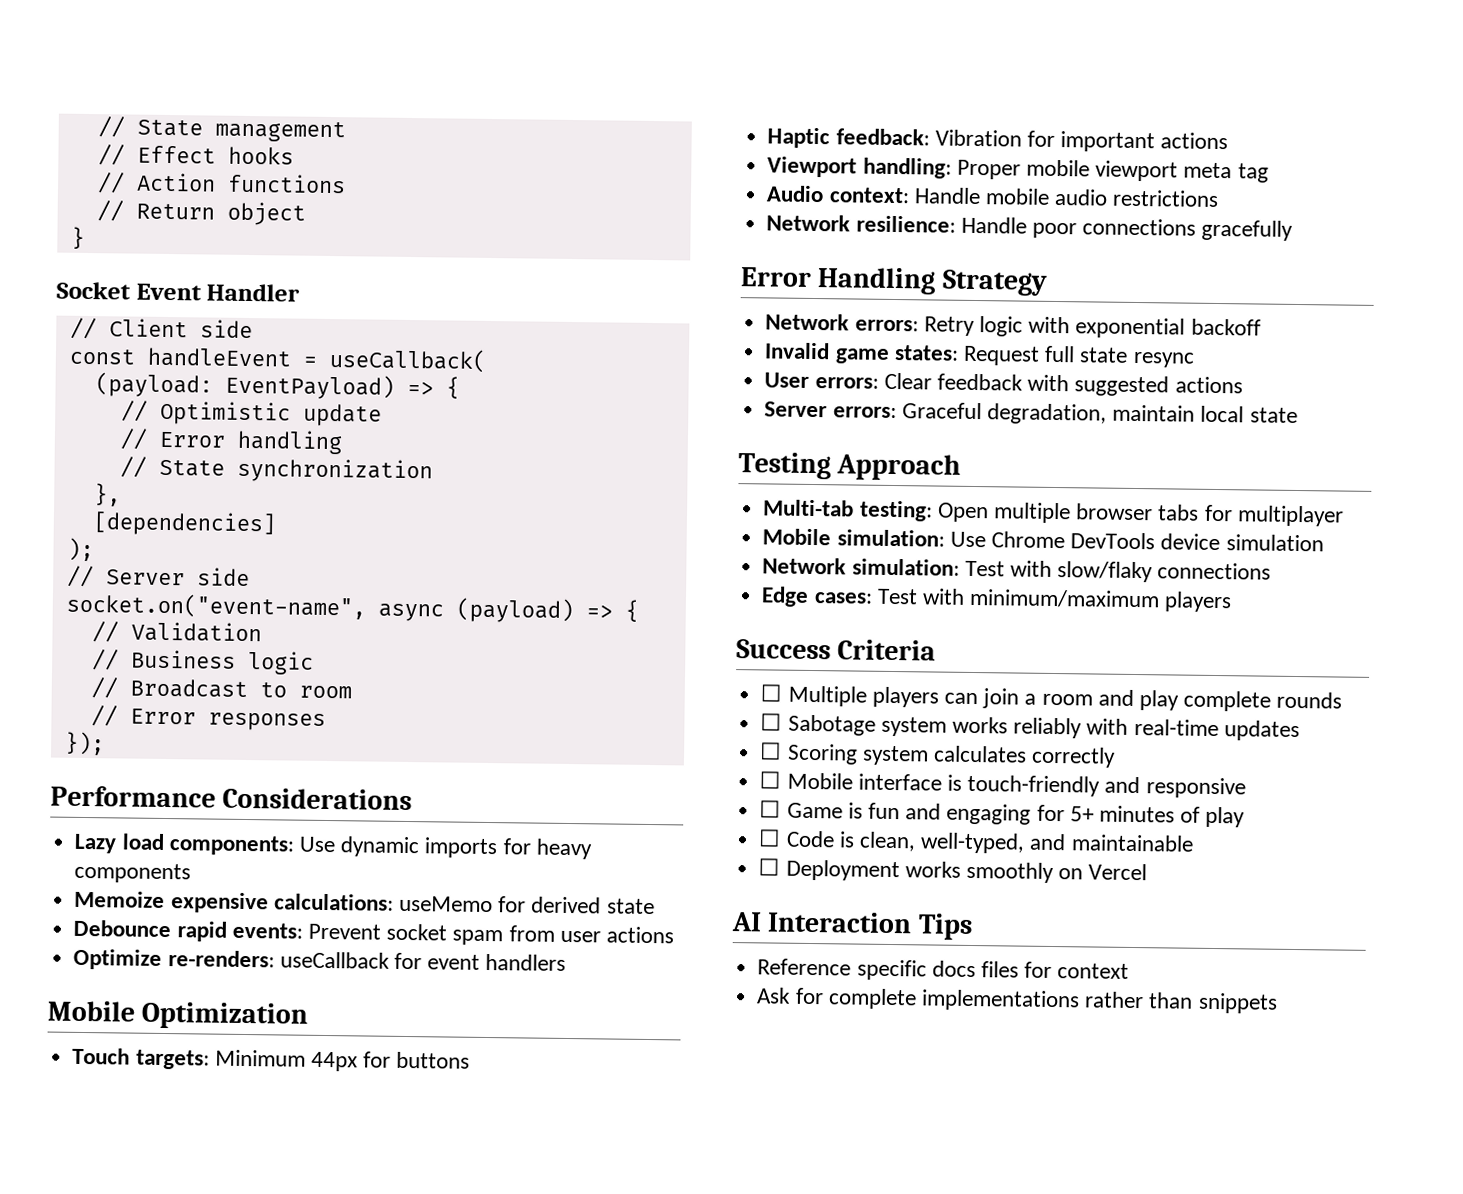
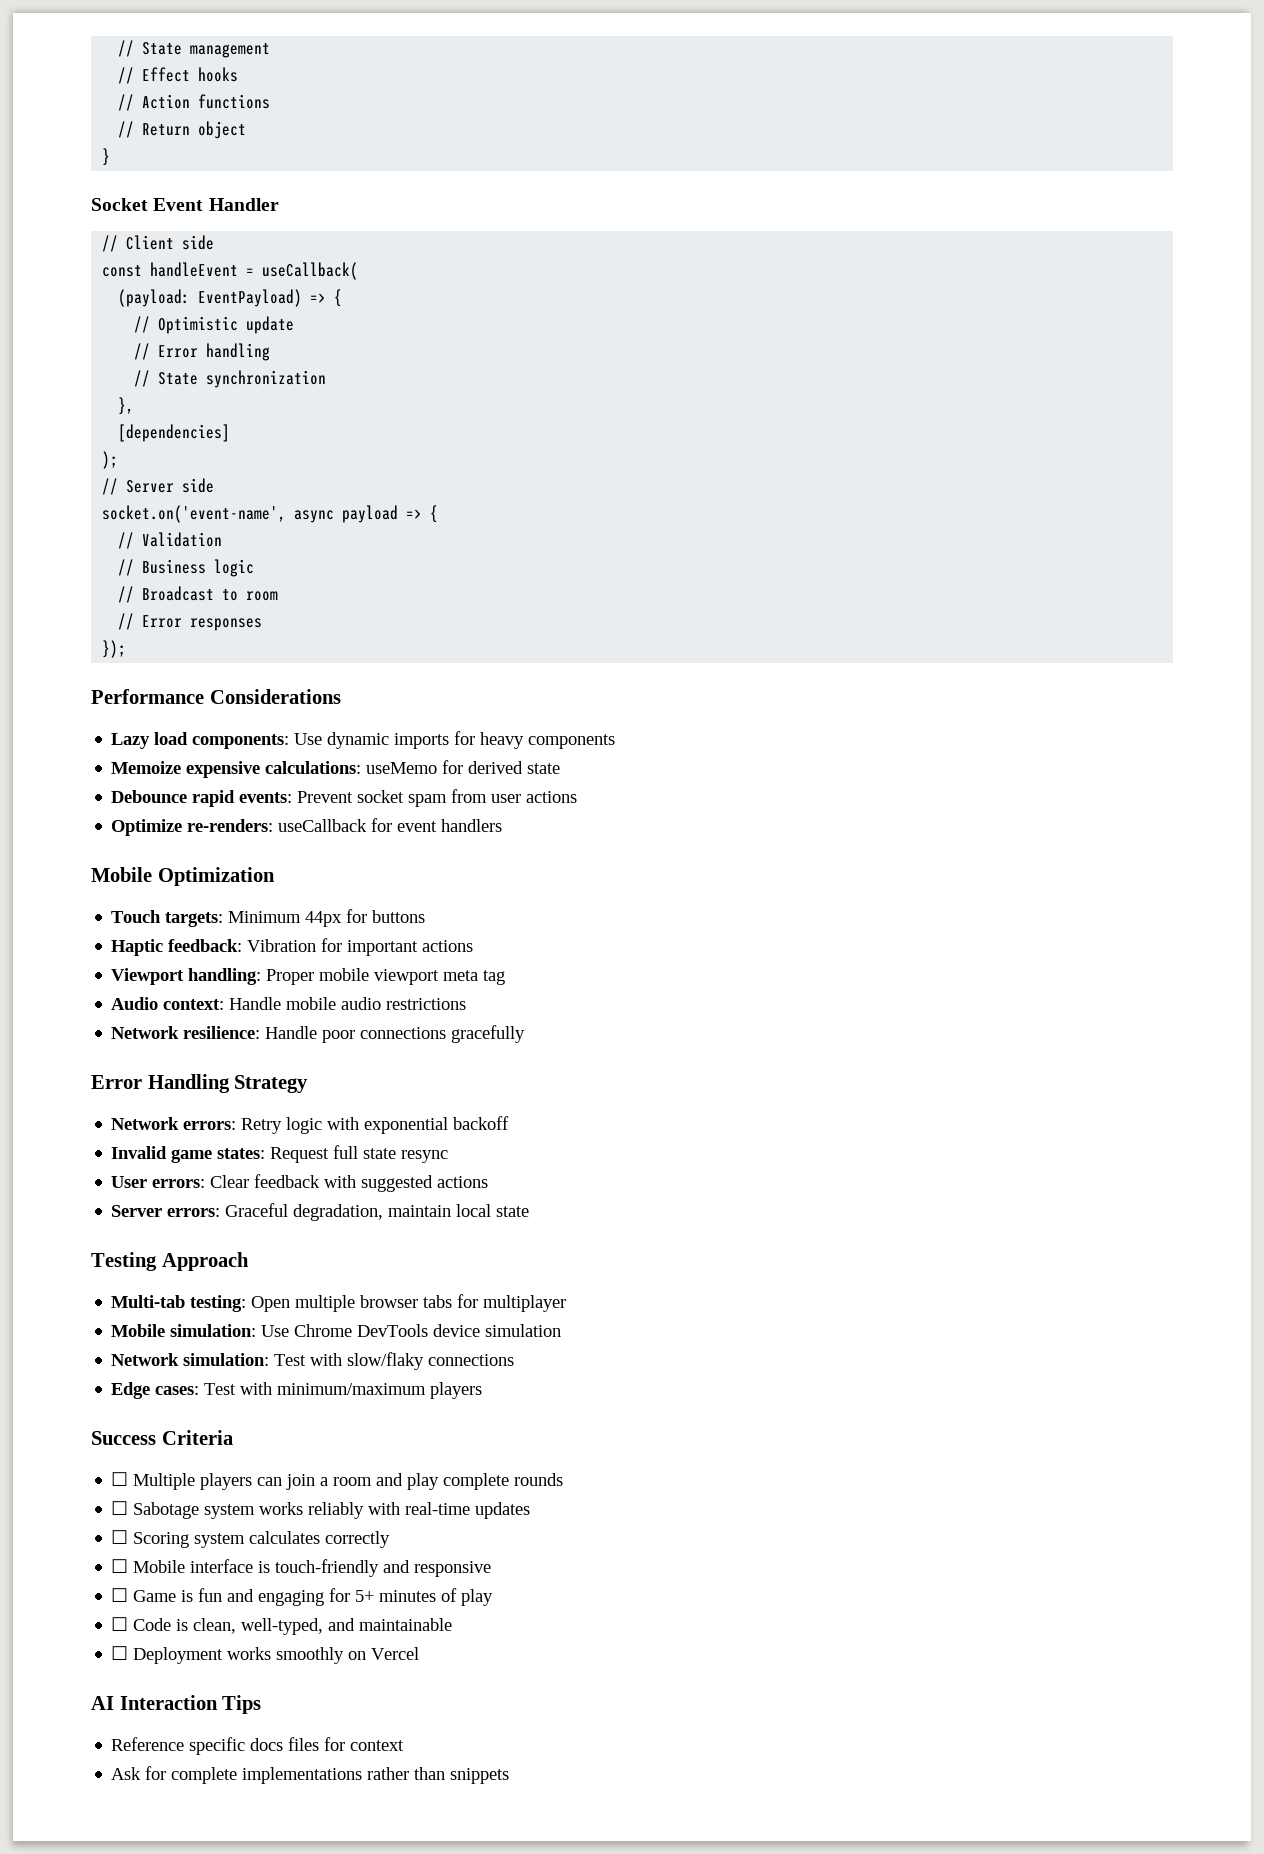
- socket.on("event-name", async (payload) => {
+ socket.on('event-name', async payload => {

